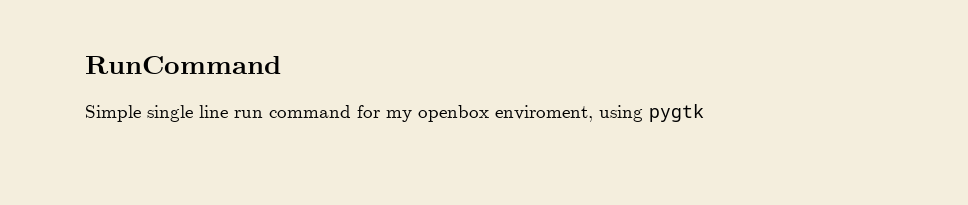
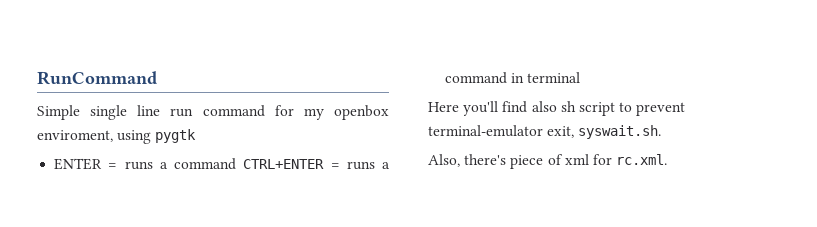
+ ENTER = runs a command CTRL+ENTER = runs a command in terminal
+ Here you'll find also sh script to prevent terminal-emulator exit, syswait.sh.
+ Also, there's piece of xml for rc.xml.

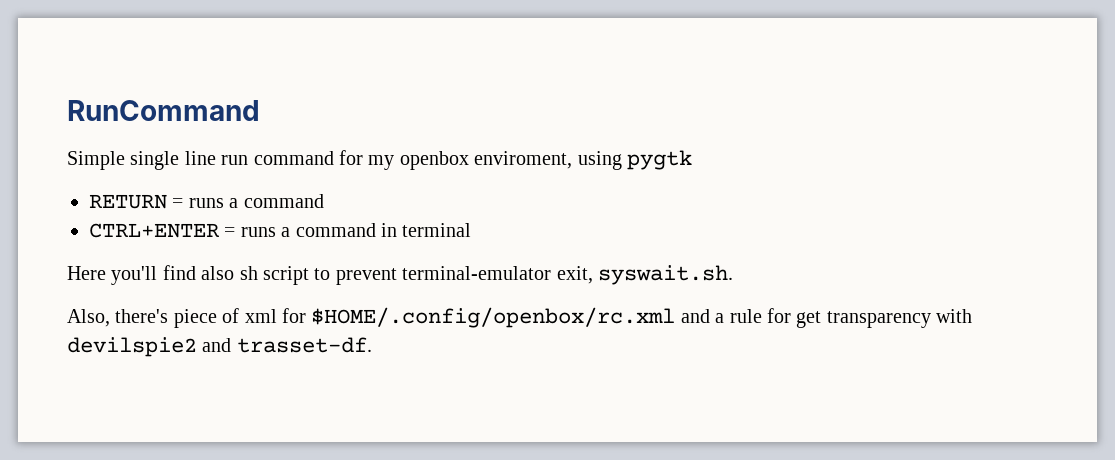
- ENTER = runs a command CTRL+ENTER = runs a command in terminal
+ RETURN = runs a command
+ CTRL+ENTER = runs a command in terminal
- Also, there's piece of xml for rc.xml.
+ Also, there's piece of xml for $HOME/.config/openbox/rc.xml and a rule for get transparency with devilspie2 and trasset-df.

